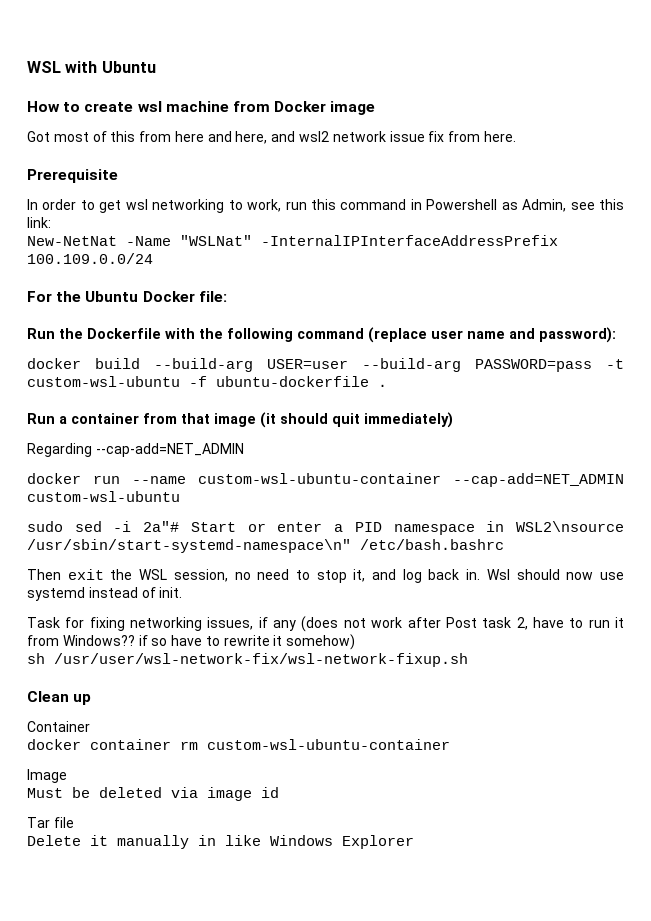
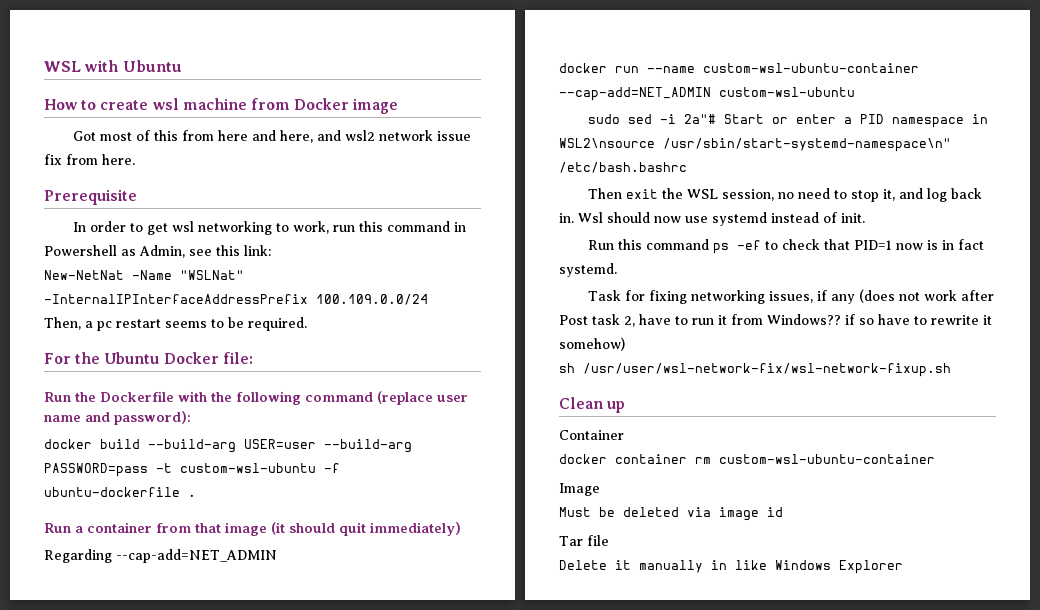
+ Then, a pc restart seems to be required.
+ Run this command ps -ef to check that PID=1 now is in fact systemd.

